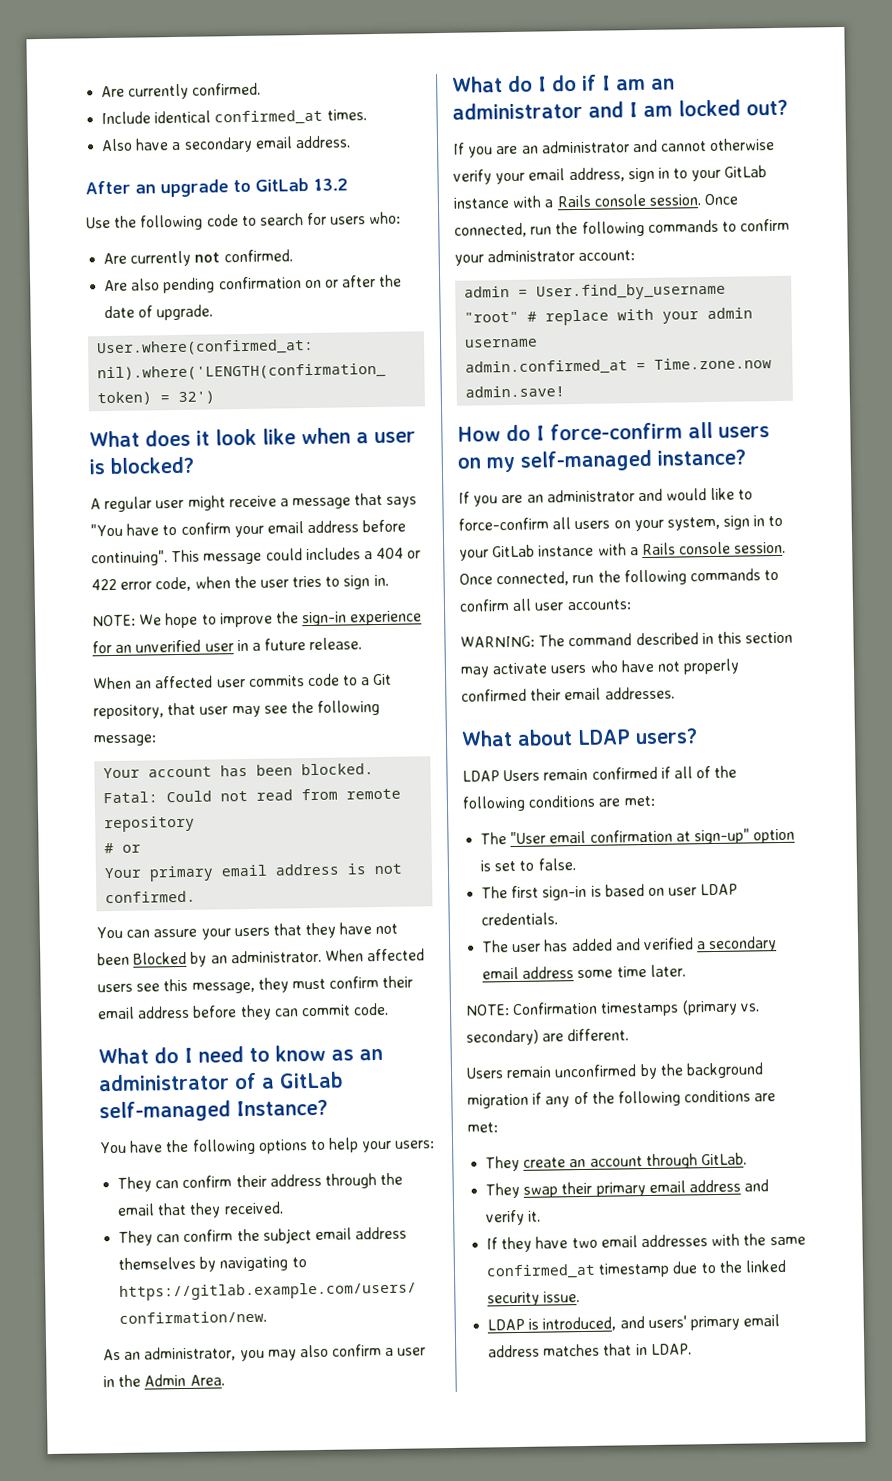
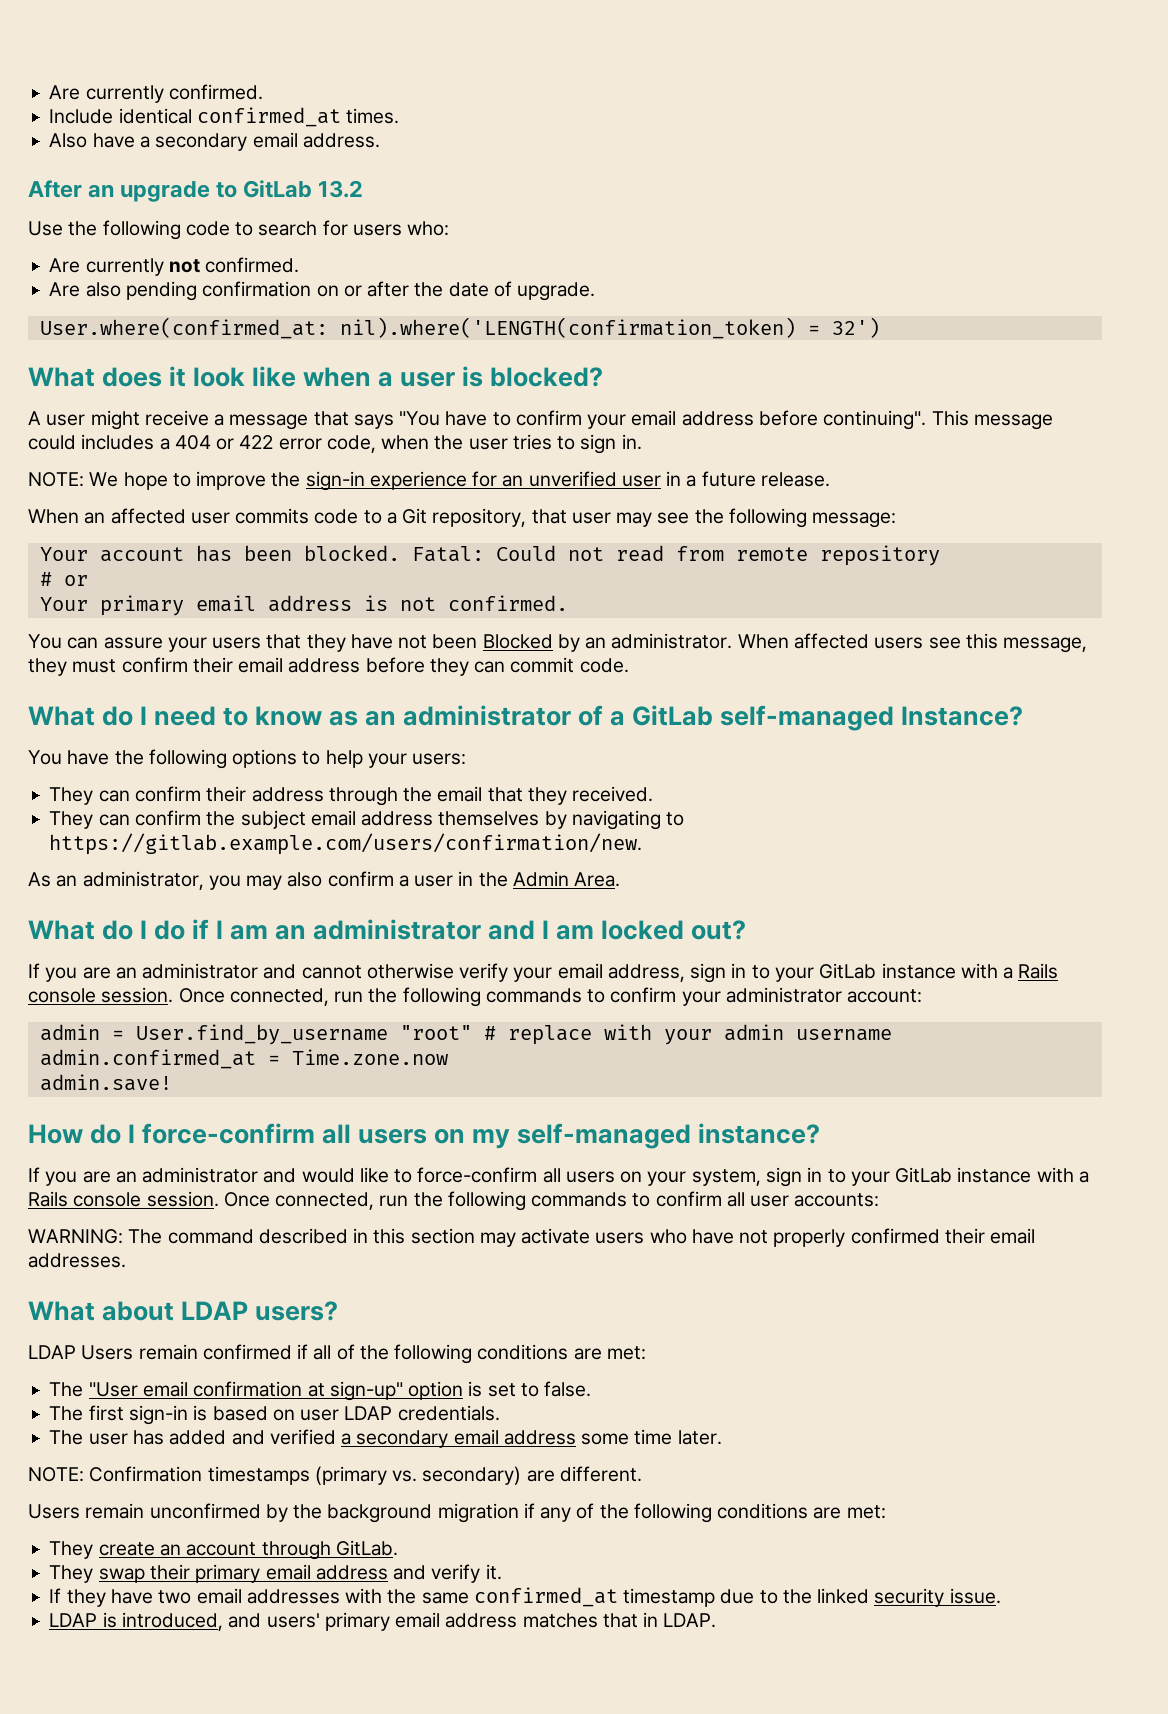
- A regular user might receive a message that says "You have to confirm your email address before continuing".
+ A user might receive a message that says "You have to confirm your email address before continuing".

